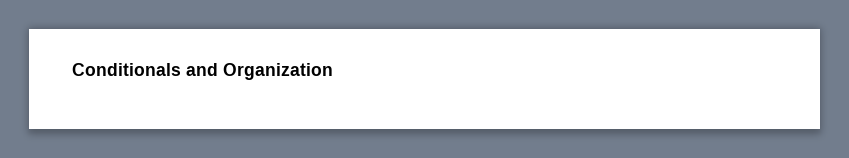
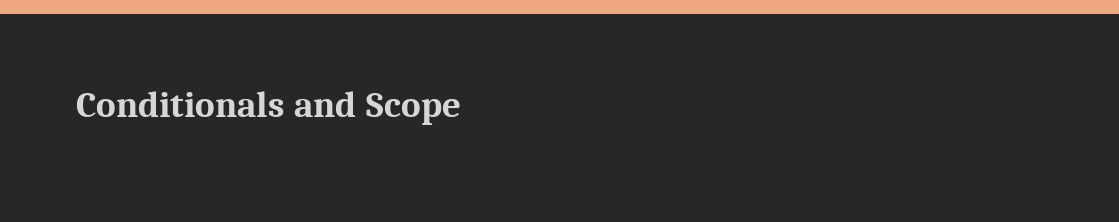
- Conditionals and Organization
+ Conditionals and Scope

